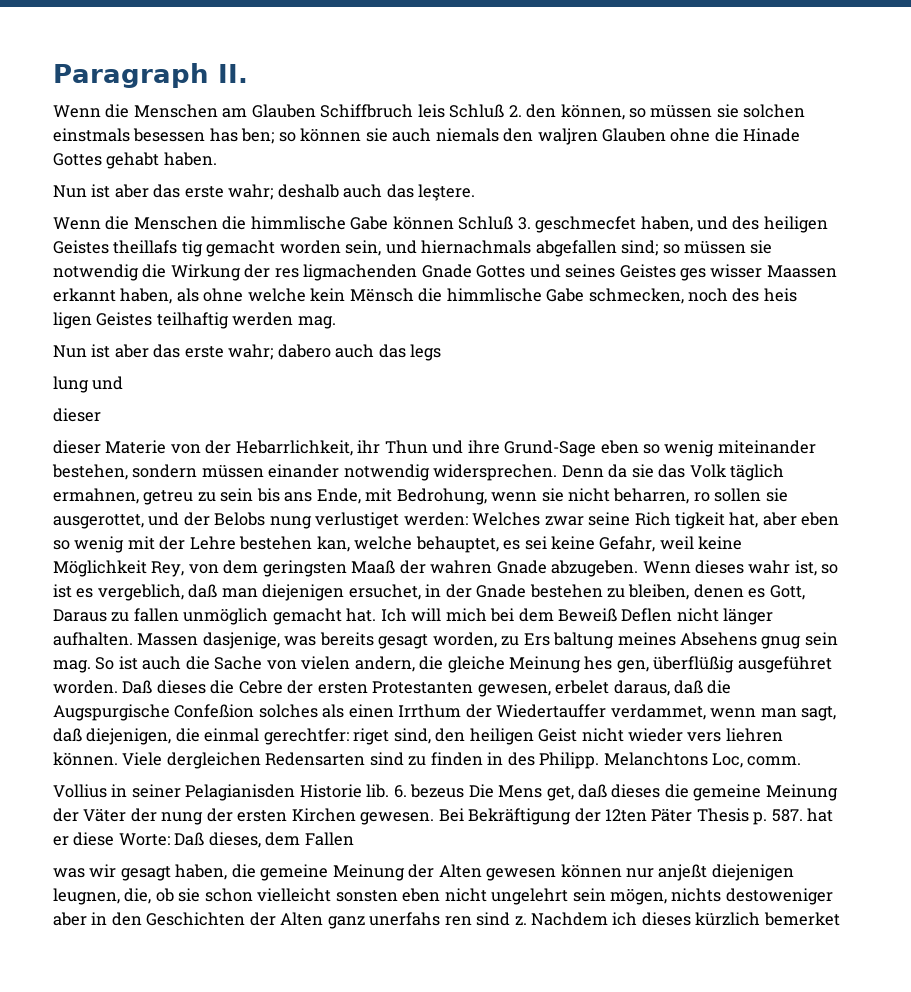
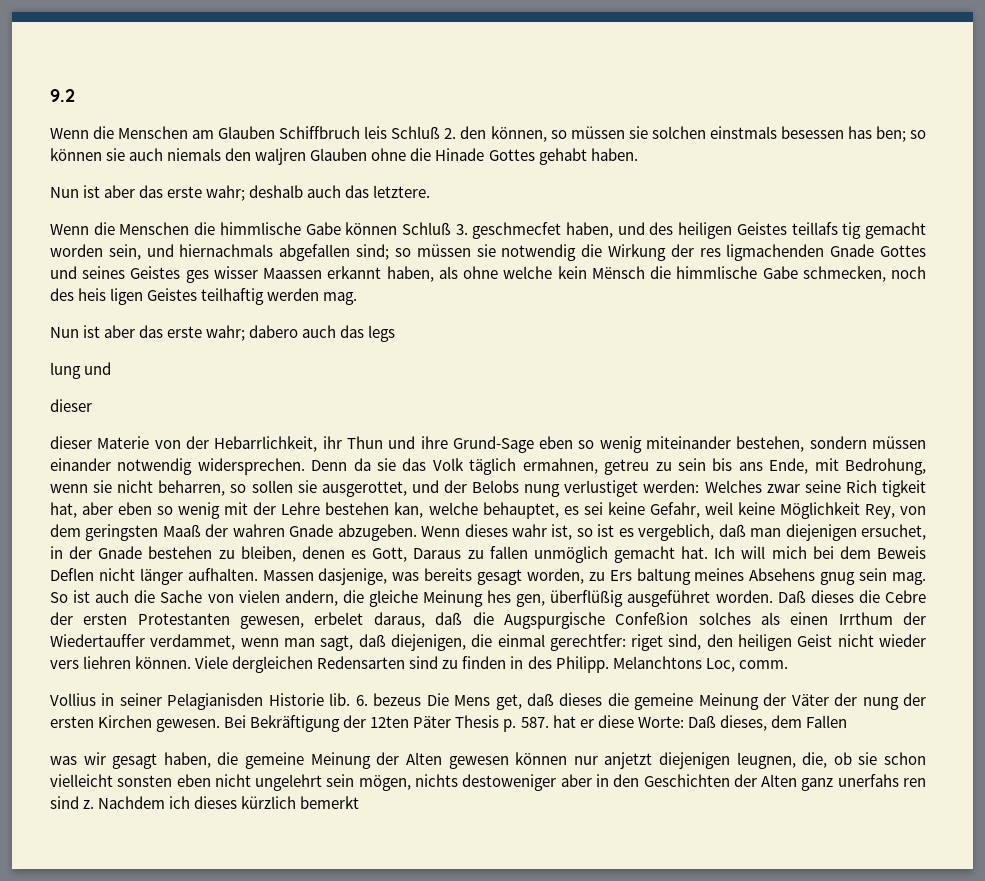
- Paragraph II.
+ 9.2
- Nun ist aber das erste wahr; deshalb auch das leştere.
+ Nun ist aber das erste wahr; deshalb auch das letztere.
- Wenn die Menschen die himmlische Gabe können Schluß 3. geschmecfet haben, und des heiligen Geistes theillafs tig gemacht worden sein, und hiernachmals abgefallen sind; so müssen sie notwendig die Wirkung der res ligmachenden Gnade Gottes und seines Geistes ges wisser Maassen erkannt haben, als ohne welche kein Mënsch die himmlische Gabe schmecken, noch des heis ligen Geistes teilhaftig werden mag.
+ Wenn die Menschen die himmlische Gabe können Schluß 3. geschmecfet haben, und des heiligen Geistes teillafs tig gemacht worden sein, und hiernachmals abgefallen sind; so müssen sie notwendig die Wirkung der res ligmachenden Gnade Gottes und seines Geistes ges wisser Maassen erkannt haben, als ohne welche kein Mënsch die himmlische Gabe schmecken, noch des heis ligen Geistes teilhaftig werden mag.
- Denn da sie das Volk täglich ermahnen, getreu zu sein bis ans Ende, mit Bedrohung, wenn sie nicht beharren, ro sollen sie ausgerottet, und der Belobs nung verlustiget werden:
+ Denn da sie das Volk täglich ermahnen, getreu zu sein bis ans Ende, mit Bedrohung, wenn sie nicht beharren, so sollen sie ausgerottet, und der Belobs nung verlustiget werden:
- Ich will mich bei dem Beweiß Deflen nicht länger aufhalten.
+ Ich will mich bei dem Beweis Deflen nicht länger aufhalten.
- was wir gesagt haben, die gemeine Meinung der Alten gewesen können nur anjeßt diejenigen leugnen, die, ob sie schon vielleicht sonsten eben nicht ungelehrt sein mögen, nichts destoweniger aber in den Geschichten der Alten ganz unerfahs ren sind z.
+ was wir gesagt haben, die gemeine Meinung der Alten gewesen können nur anjetzt diejenigen leugnen, die, ob sie schon vielleicht sonsten eben nicht ungelehrt sein mögen, nichts destoweniger aber in den Geschichten der Alten ganz unerfahs ren sind z.
- Nachdem ich dieses kürzlich bemerket
+ Nachdem ich dieses kürzlich bemerkt

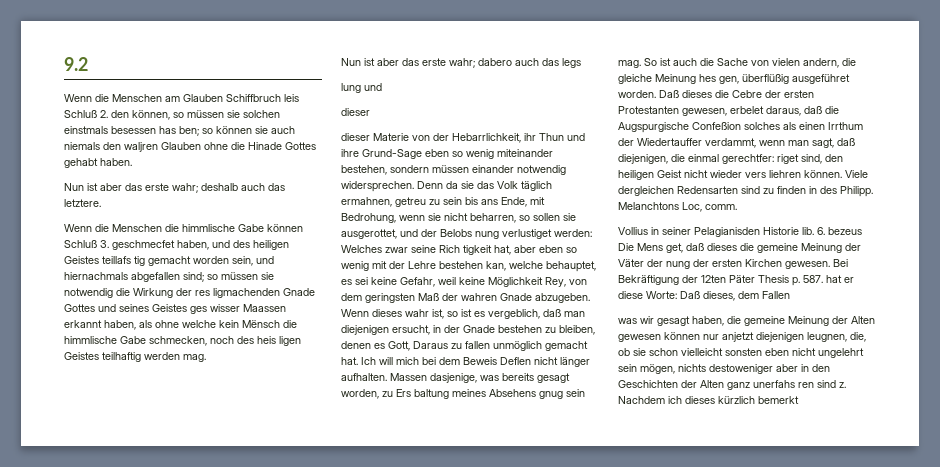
- Welches zwar seine Rich tigkeit hat, aber eben so wenig mit der Lehre bestehen kan, welche behauptet, es sei keine Gefahr, weil keine Möglichkeit Rey, von dem geringsten Maaß der wahren Gnade abzugeben.
+ Welches zwar seine Rich tigkeit hat, aber eben so wenig mit der Lehre bestehen kan, welche behauptet, es sei keine Gefahr, weil keine Möglichkeit Rey, von dem geringsten Maß der wahren Gnade abzugeben.
- Wenn dieses wahr ist, so ist es vergeblich, daß man diejenigen ersuchet, in der Gnade bestehen zu bleiben, denen es Gott, Daraus zu fallen unmöglich gemacht hat.
+ Wenn dieses wahr ist, so ist es vergeblich, daß man diejenigen ersucht, in der Gnade bestehen zu bleiben, denen es Gott, Daraus zu fallen unmöglich gemacht hat.
- Daß dieses die Cebre der ersten Protestanten gewesen, erbelet daraus, daß die Augspurgische Confeßion solches als einen Irrthum der Wiedertauffer verdammet, wenn man sagt, daß diejenigen, die einmal gerechtfer: riget sind, den heiligen Geist nicht wieder vers liehren können.
+ Daß dieses die Cebre der ersten Protestanten gewesen, erbelet daraus, daß die Augspurgische Confeßion solches als einen Irrthum der Wiedertauffer verdammt, wenn man sagt, daß diejenigen, die einmal gerechtfer: riget sind, den heiligen Geist nicht wieder vers liehren können.

